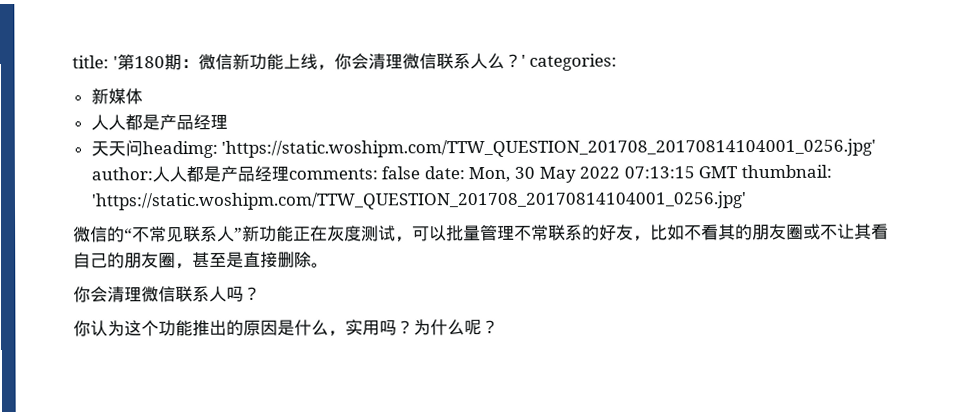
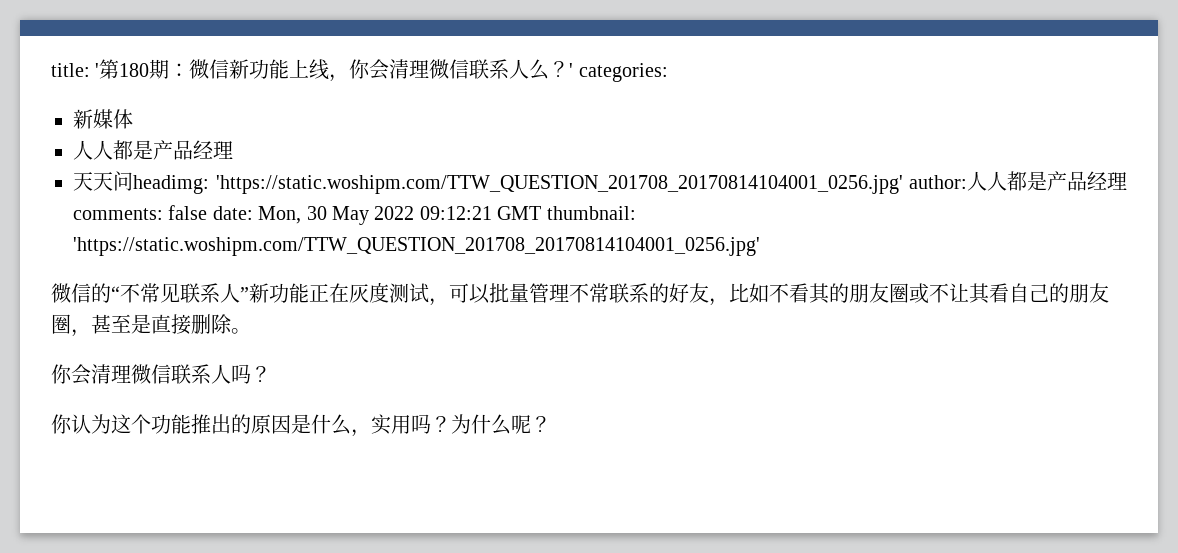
- 天天问headimg: 'https://static.woshipm.com/TTW_QUESTION_201708_20170814104001_0256.jpg' author:人人都是产品经理comments: false date: Mon, 30 May 2022 07:13:15 GMT thumbnail: 'https://static.woshipm.com/TTW_QUESTION_201708_20170814104001_0256.jpg'
+ 天天问headimg: 'https://static.woshipm.com/TTW_QUESTION_201708_20170814104001_0256.jpg' author:人人都是产品经理comments: false date: Mon, 30 May 2022 09:12:21 GMT thumbnail: 'https://static.woshipm.com/TTW_QUESTION_201708_20170814104001_0256.jpg'

